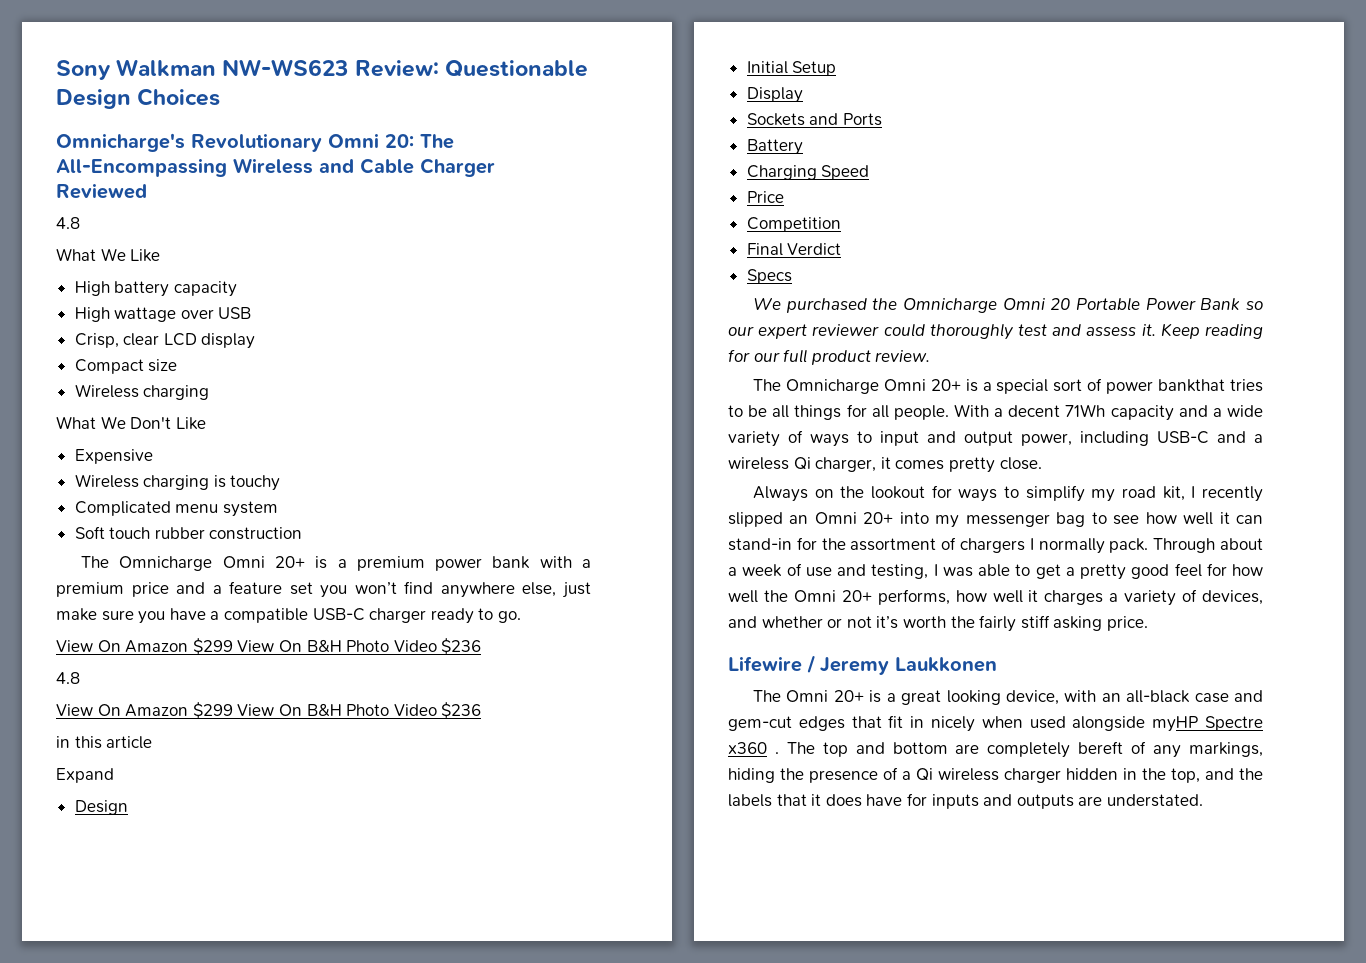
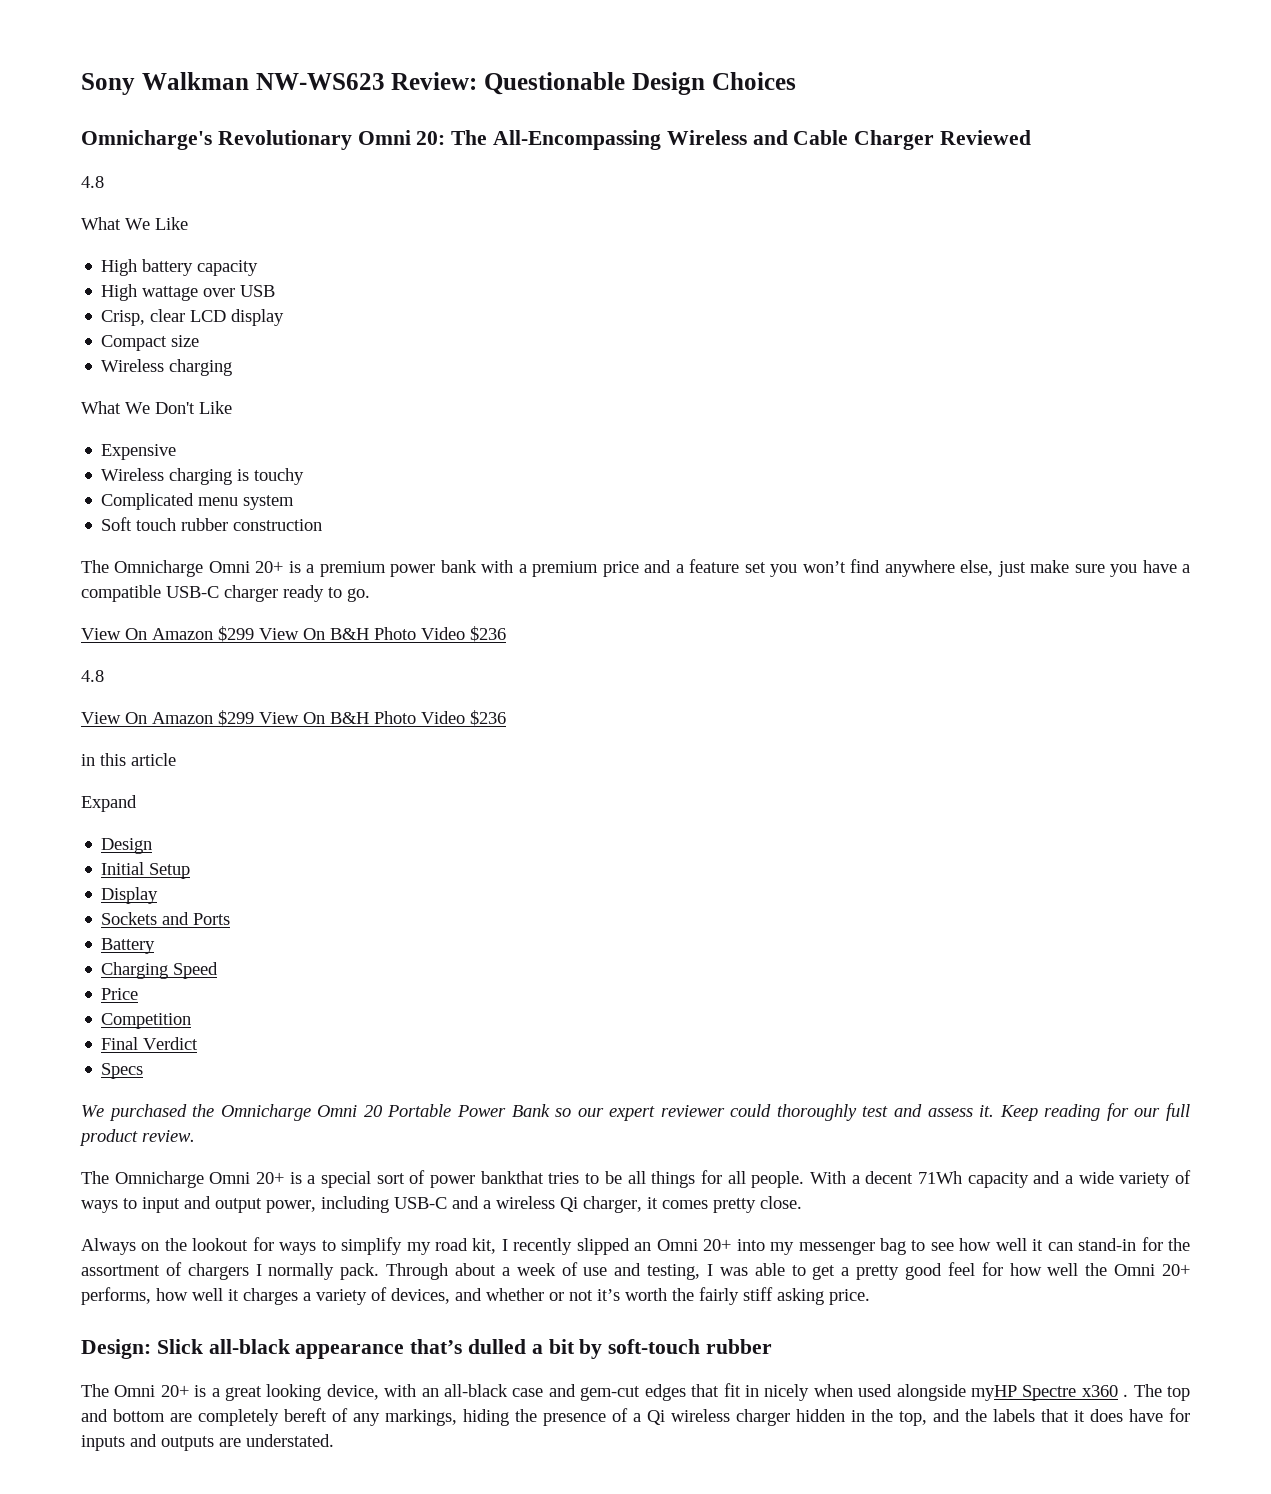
- Lifewire / Jeremy Laukkonen
+ Design: Slick all-black appearance that’s dulled a bit by soft-touch rubber

